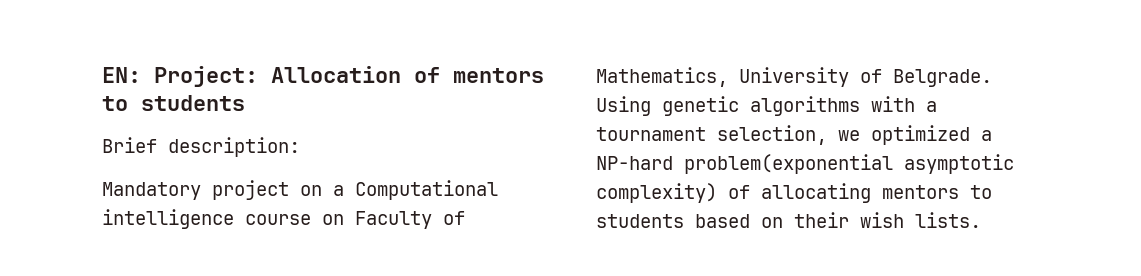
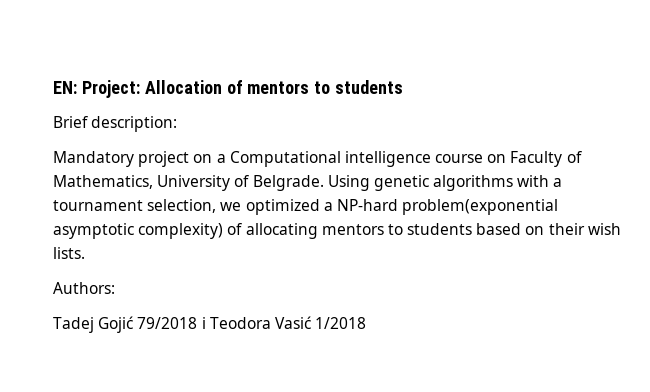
+ Authors:
+ Tadej Gojić 79/2018 i Teodora Vasić 1/2018

